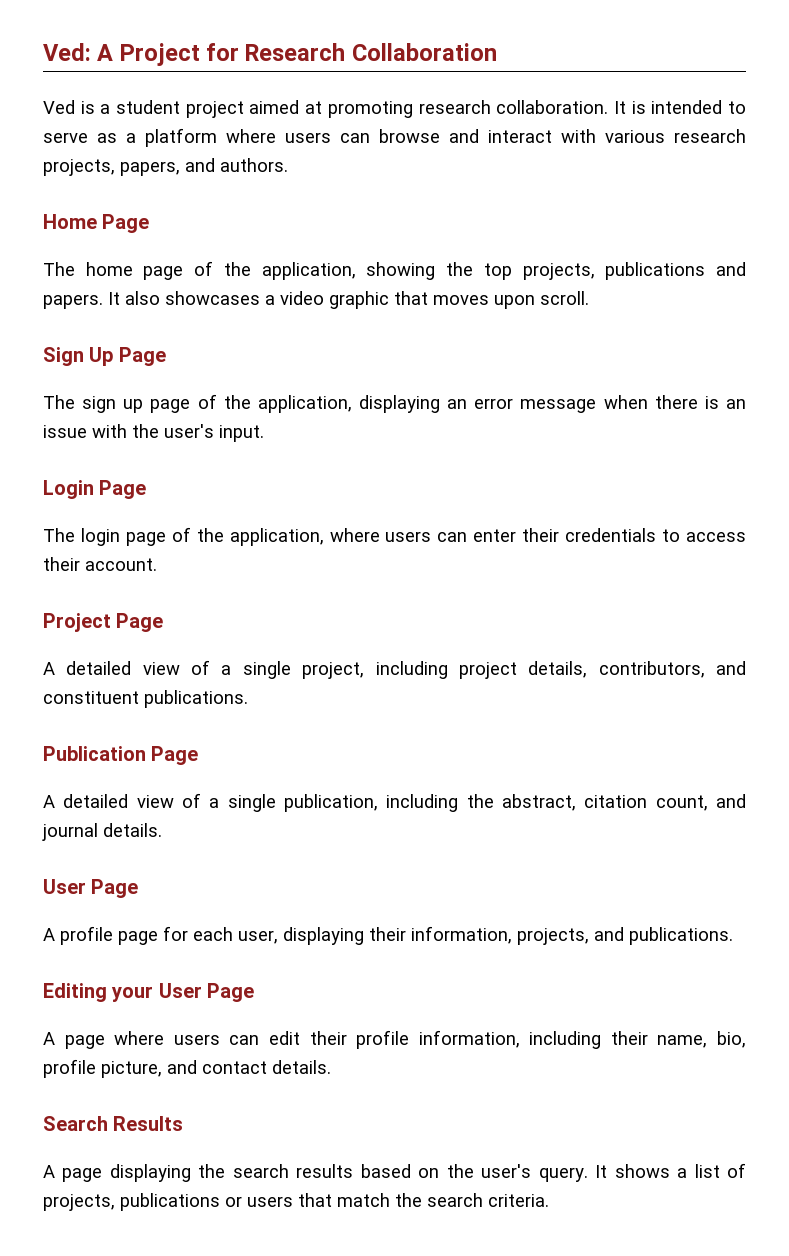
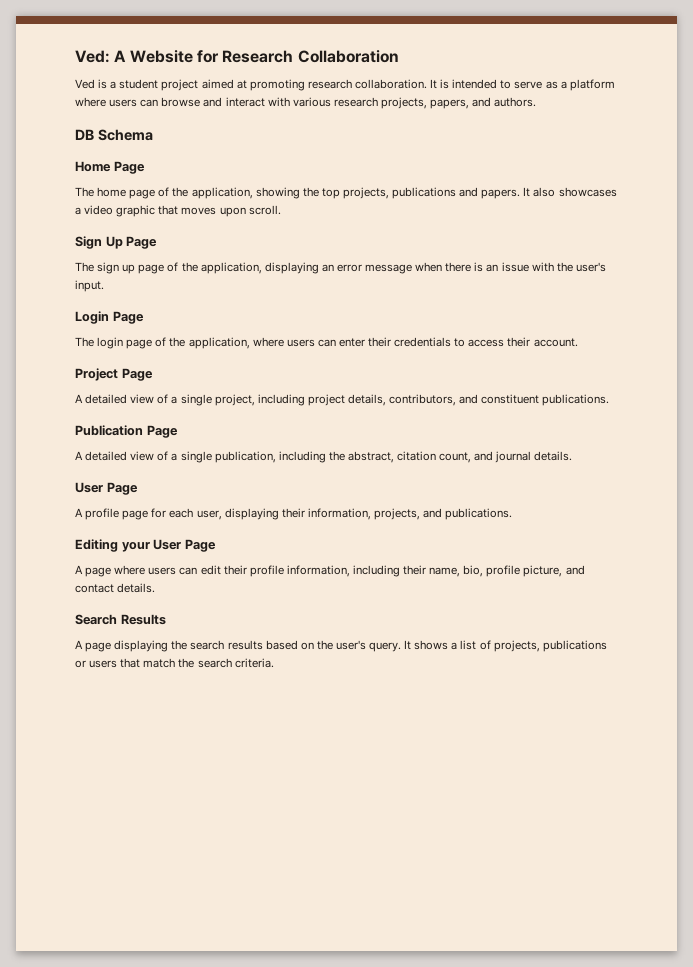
- Ved: A Project for Research Collaboration
+ Ved: A Website for Research Collaboration
+ DB Schema

